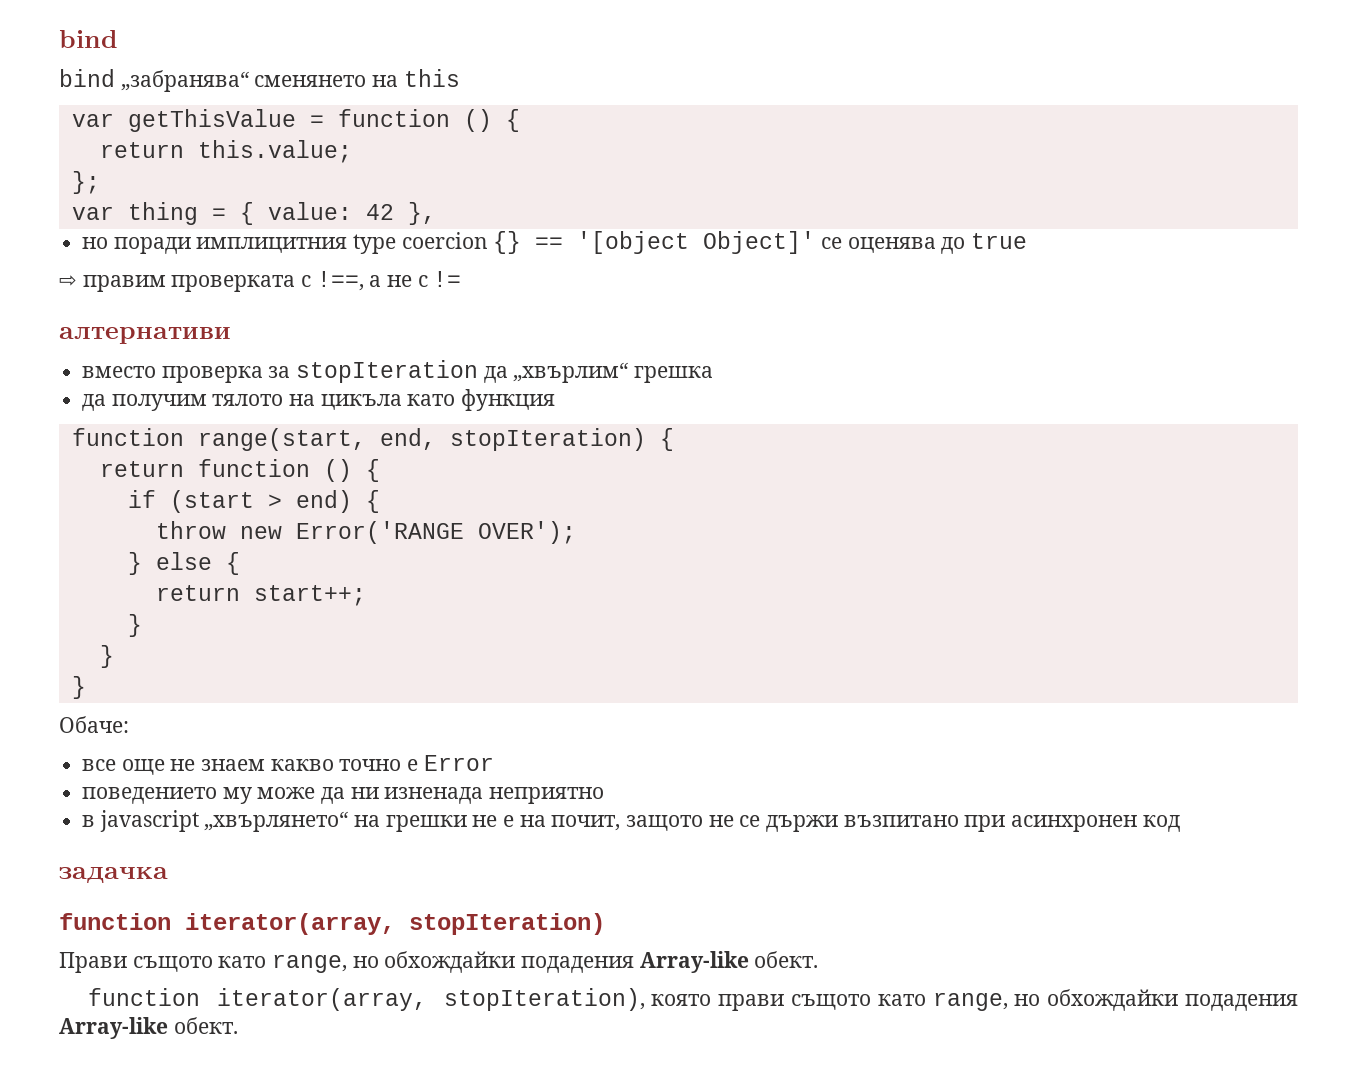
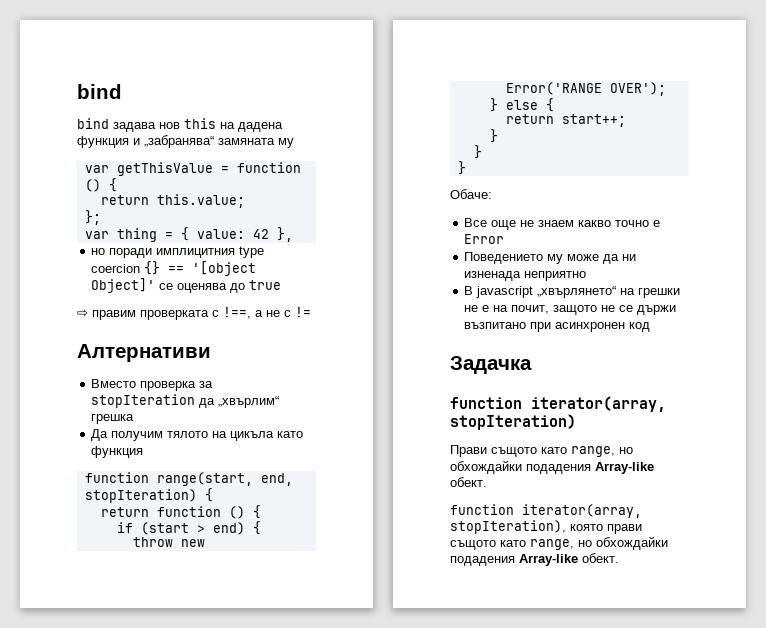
- bind „забранява“ сменянето на this
+ bind задава нов this на дадена функция и „забранява“ замяната му
- алтернативи
- вместо проверка за stopIteration да „хвърлим“ грешка
+ Алтернативи
+ Вместо проверка за stopIteration да „хвърлим“ грешка
- да получим тялото на цикъла като функция
+ Да получим тялото на цикъла като функция
- все още не знаем какво точно е Error
+ Все още не знаем какво точно е Error
- поведението му може да ни изненада неприятно
+ Поведението му може да ни изненада неприятно
- в javascript „хвърлянето“ на грешки не е на почит, защото не се държи възпитано при асинхронен код
+ В javascript „хвърлянето“ на грешки не е на почит, защото не се държи възпитано при асинхронен код
- задачка
+ Задачка

